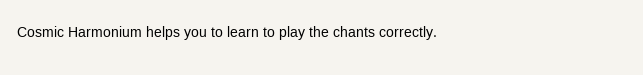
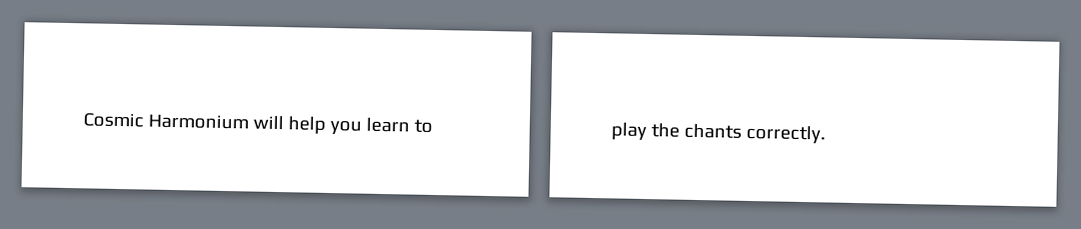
- Cosmic Harmonium helps you to learn to play the chants correctly.
+ Cosmic Harmonium will help you learn to play the chants correctly.

